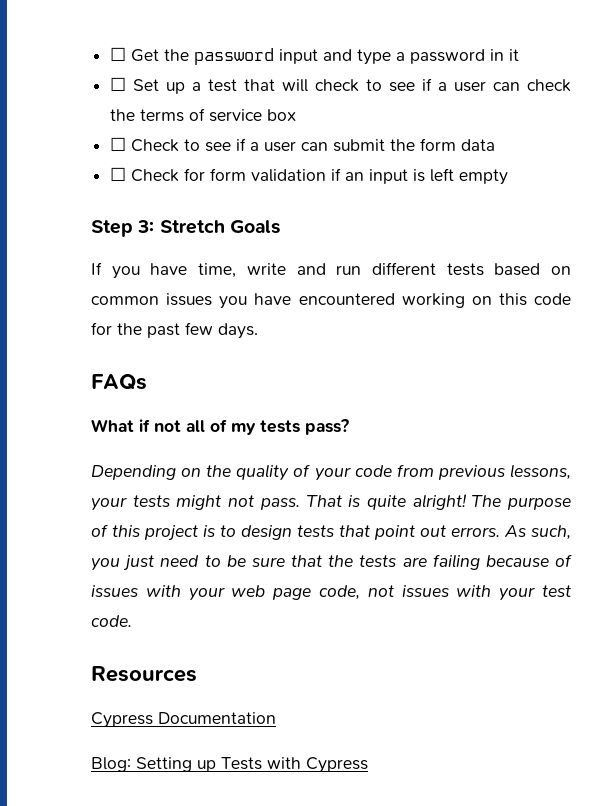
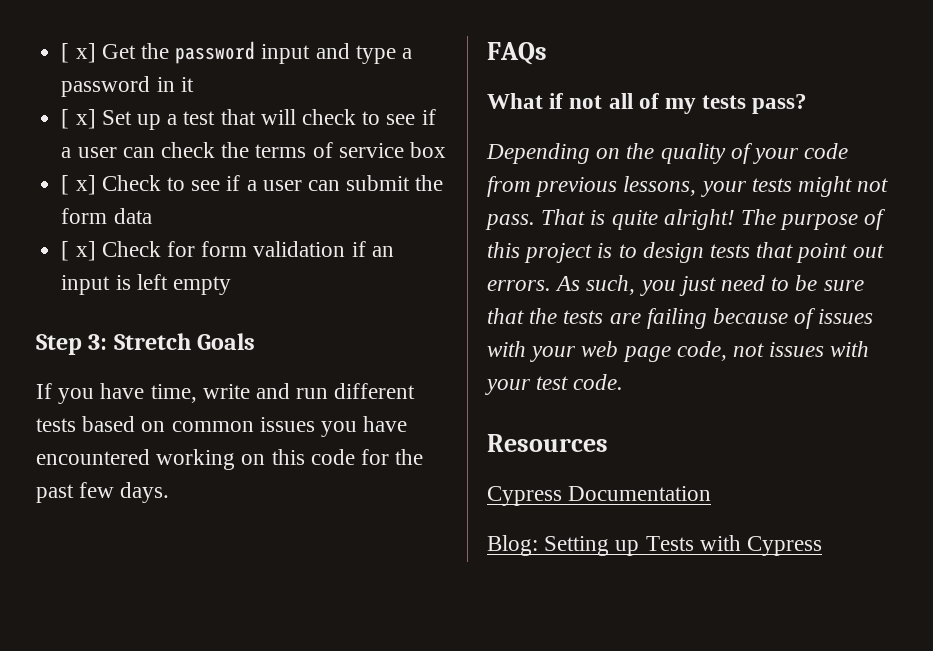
- ☐ Get the password input and type a password in it
+ [ x] Get the password input and type a password in it
- ☐ Set up a test that will check to see if a user can check the terms of service box
+ [ x] Set up a test that will check to see if a user can check the terms of service box
- ☐ Check to see if a user can submit the form data
+ [ x] Check to see if a user can submit the form data
- ☐ Check for form validation if an input is left empty
+ [ x] Check for form validation if an input is left empty

